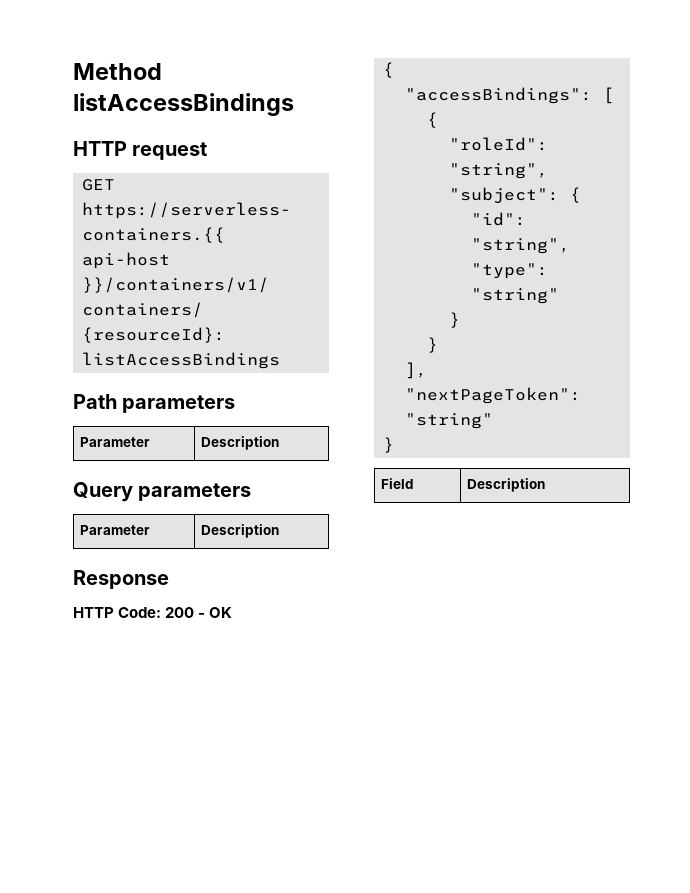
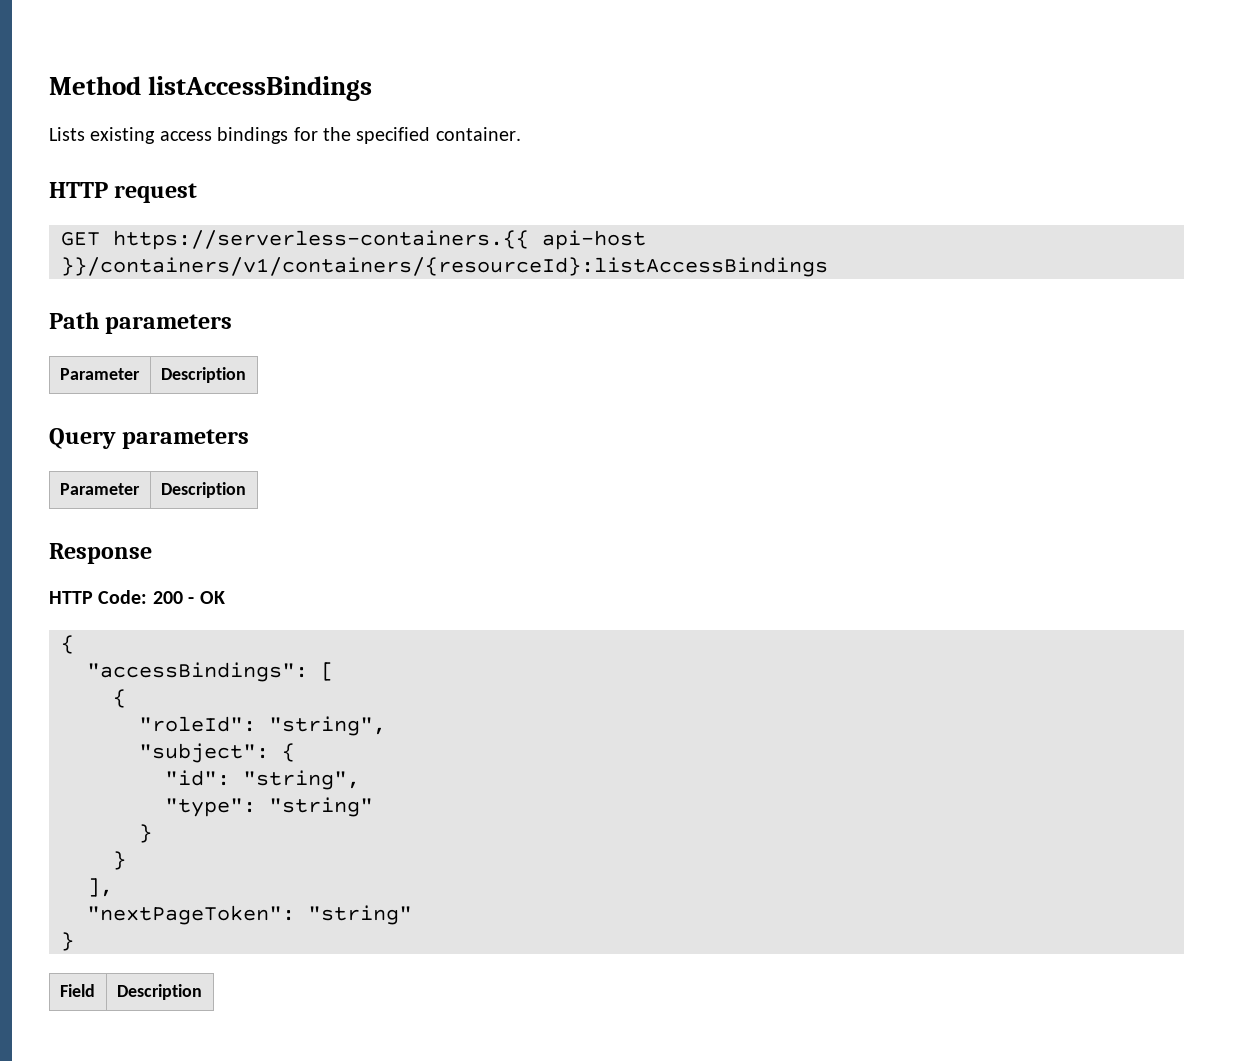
+ Lists existing access bindings for the specified container.

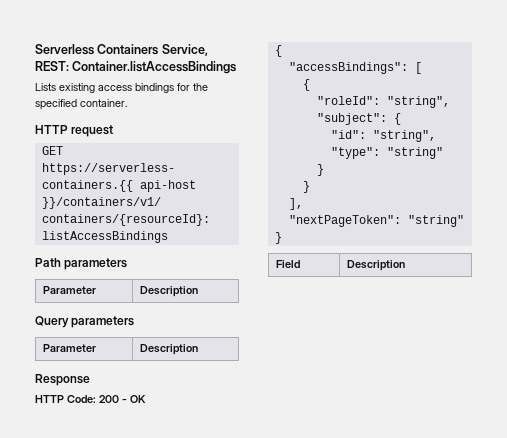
- Method listAccessBindings
+ Serverless Containers Service, REST: Container.listAccessBindings

